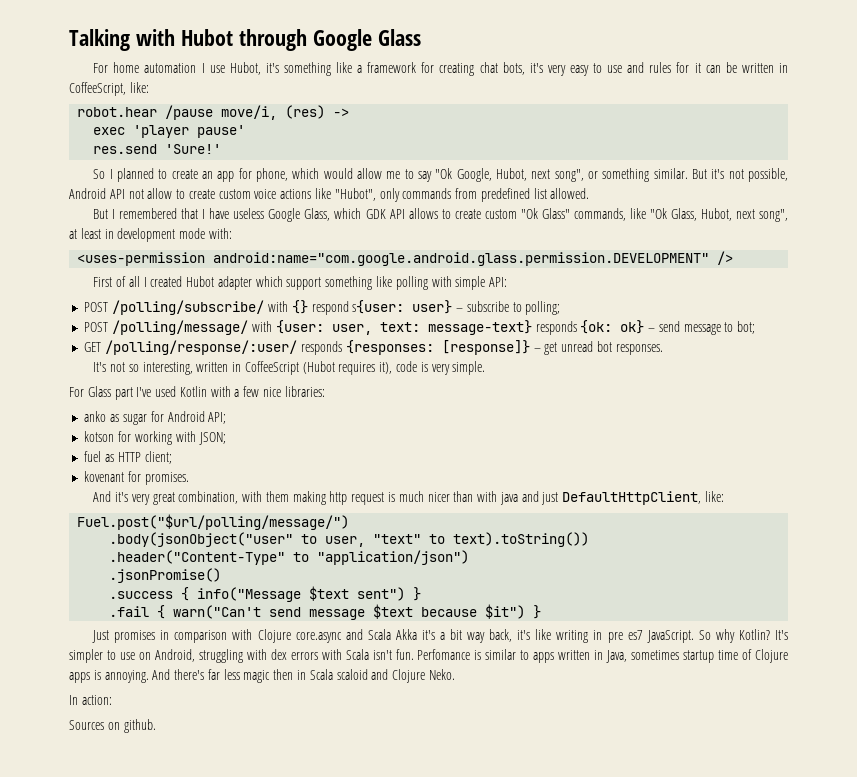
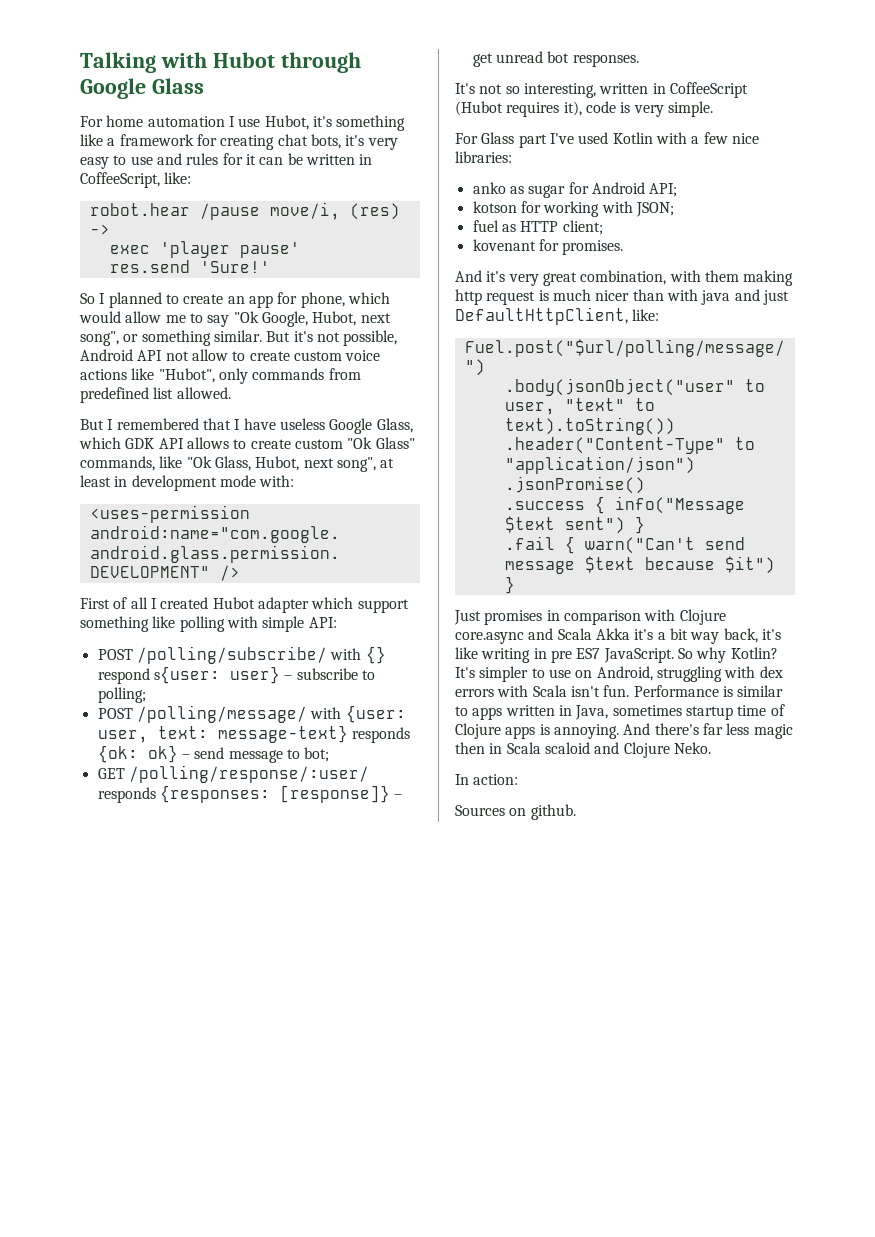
- Just promises in comparison with Clojure core.async and Scala Akka it's a bit way back, it's like writing in pre es7 JavaScript.
+ Just promises in comparison with Clojure core.async and Scala Akka it's a bit way back, it's like writing in pre ES7 JavaScript.
- Perfomance is similar to apps written in Java, sometimes startup time of Clojure apps is annoying.
+ Performance is similar to apps written in Java, sometimes startup time of Clojure apps is annoying.

